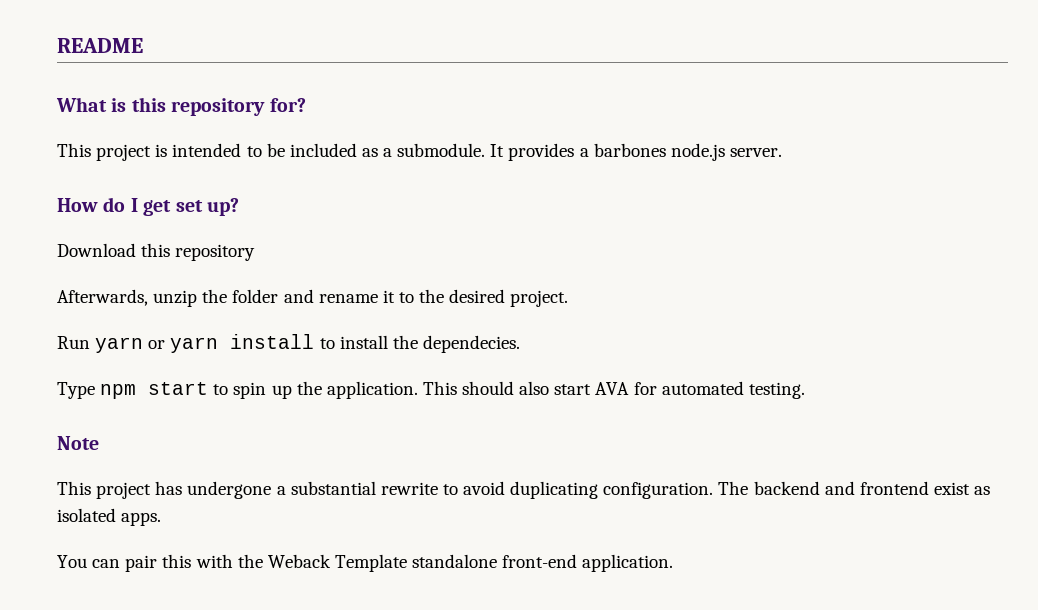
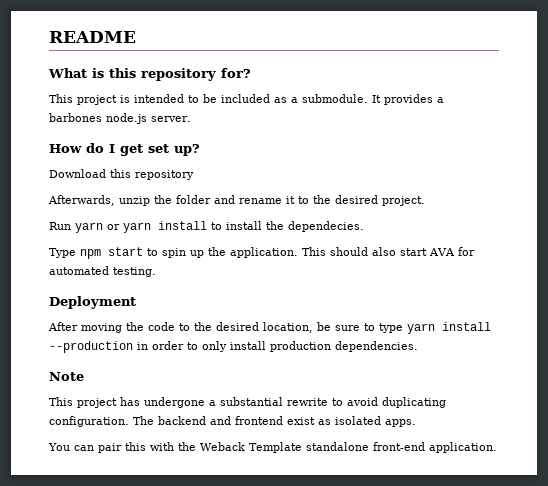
+ Deployment
+ After moving the code to the desired location, be sure to type yarn install --production in order to only install production dependencies.

